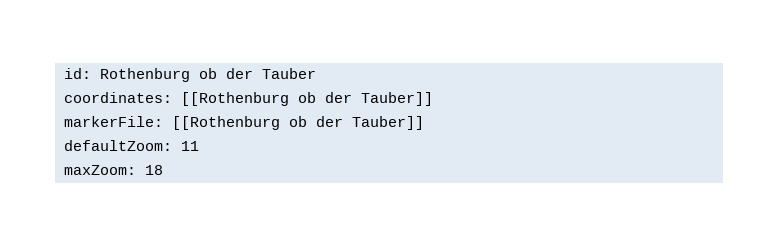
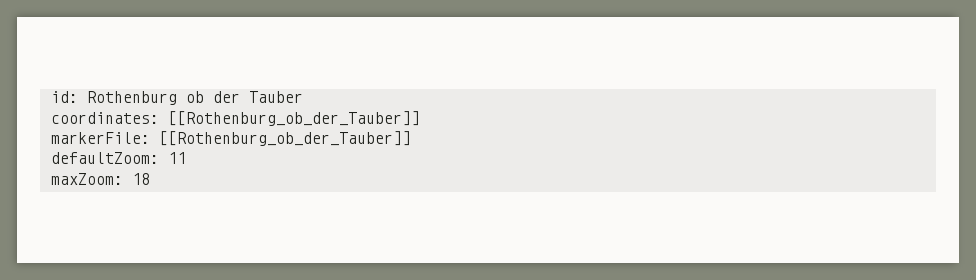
- coordinates: [[Rothenburg ob der Tauber]]
- markerFile: [[Rothenburg ob der Tauber]]
+ coordinates: [[Rothenburg_ob_der_Tauber]]
+ markerFile: [[Rothenburg_ob_der_Tauber]]

